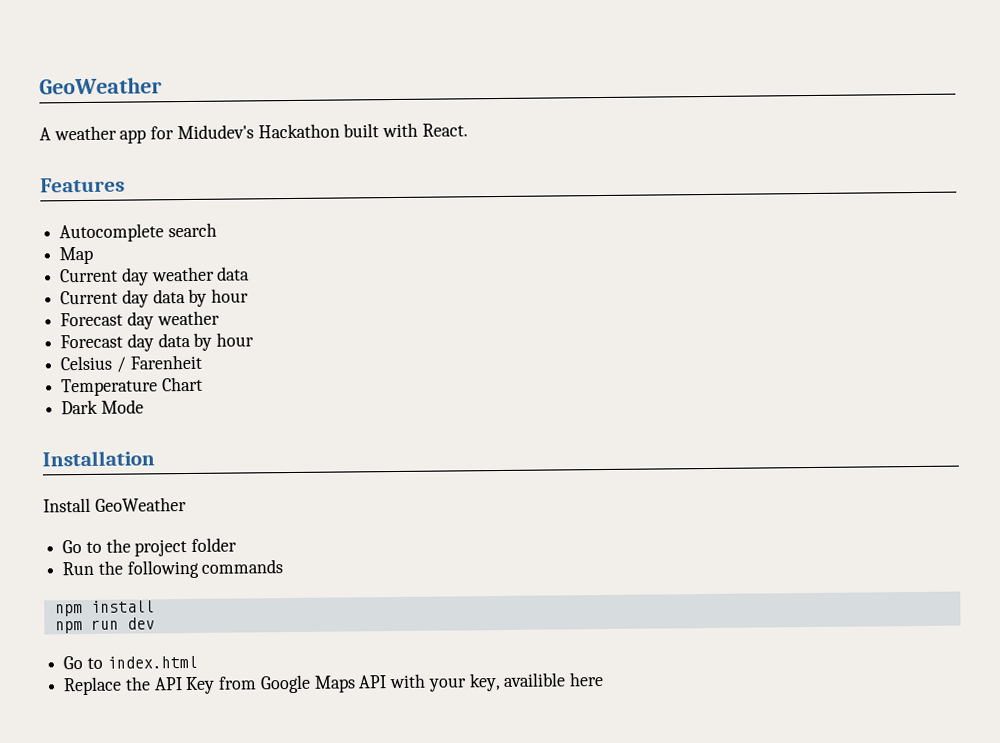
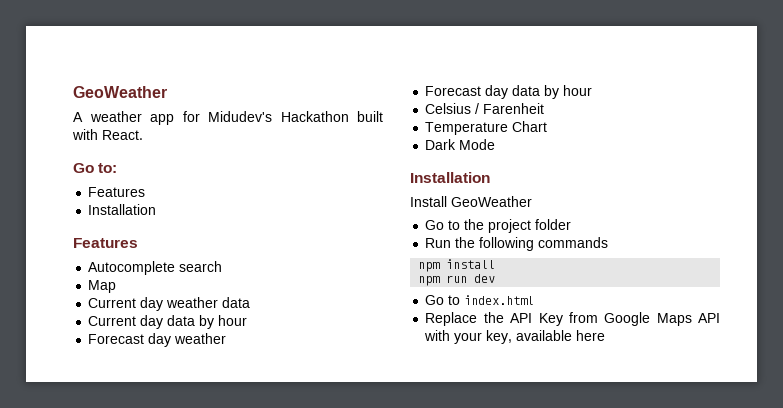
+ Go to:
+ Features
+ Installation
- Replace the API Key from Google Maps API with your key, availible here
+ Replace the API Key from Google Maps API with your key, available here

